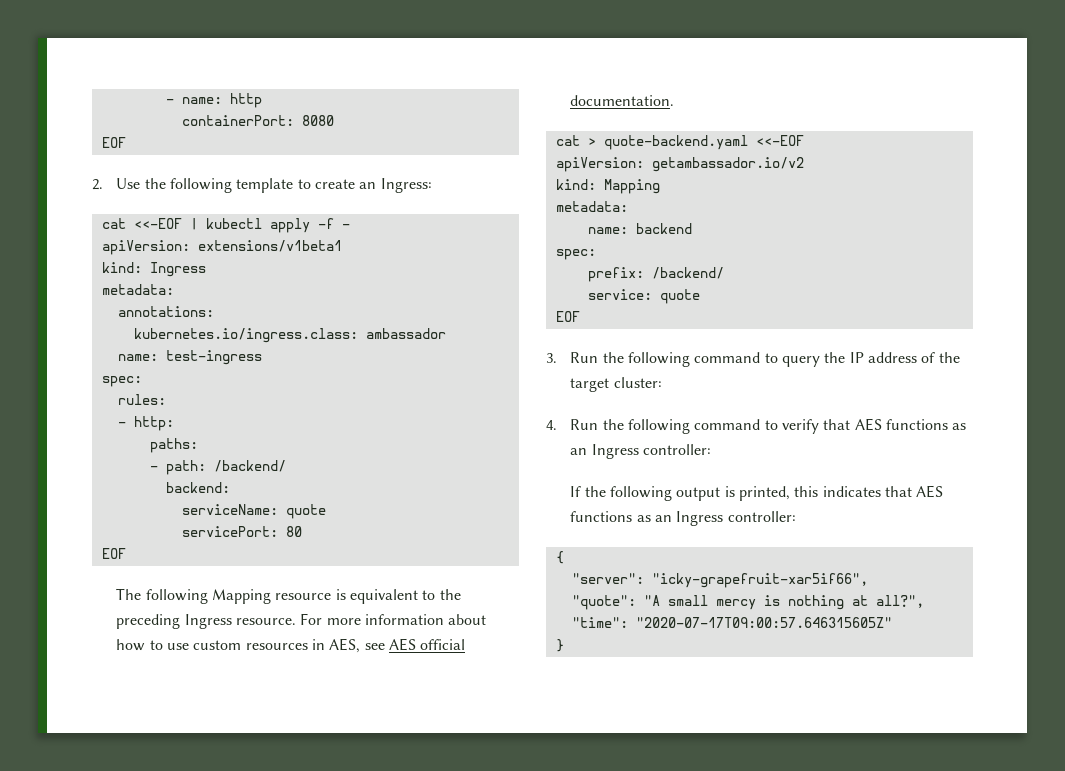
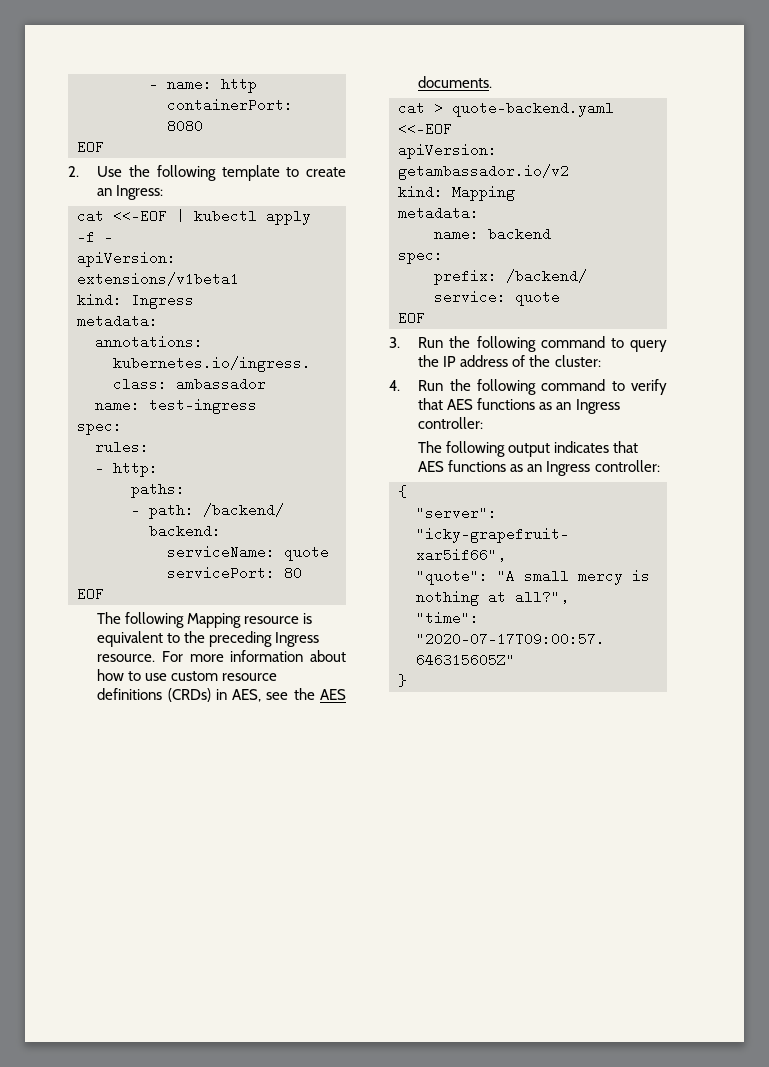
- For more information about how to use custom resources in AES, see AES official documentation.
+ For more information about how to use custom resource definitions (CRDs) in AES, see the AES documents.
- 3. Run the following command to query the IP address of the target cluster:
+ 3. Run the following command to query the IP address of the cluster:
- If the following output is printed, this indicates that AES functions as an Ingress controller:
+ The following output indicates that AES functions as an Ingress controller:

